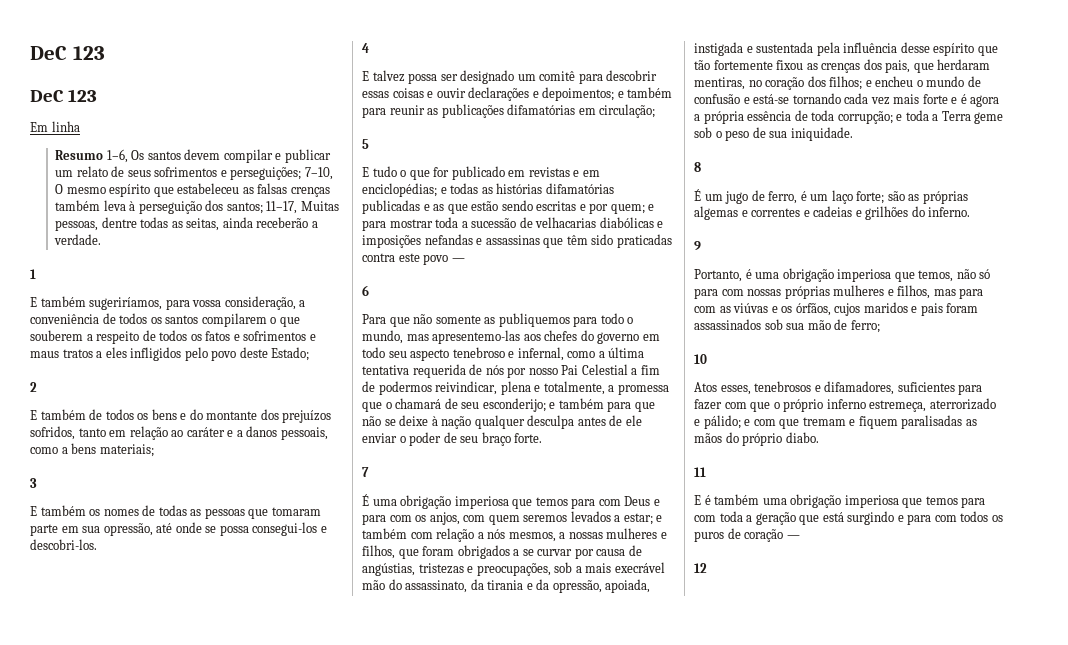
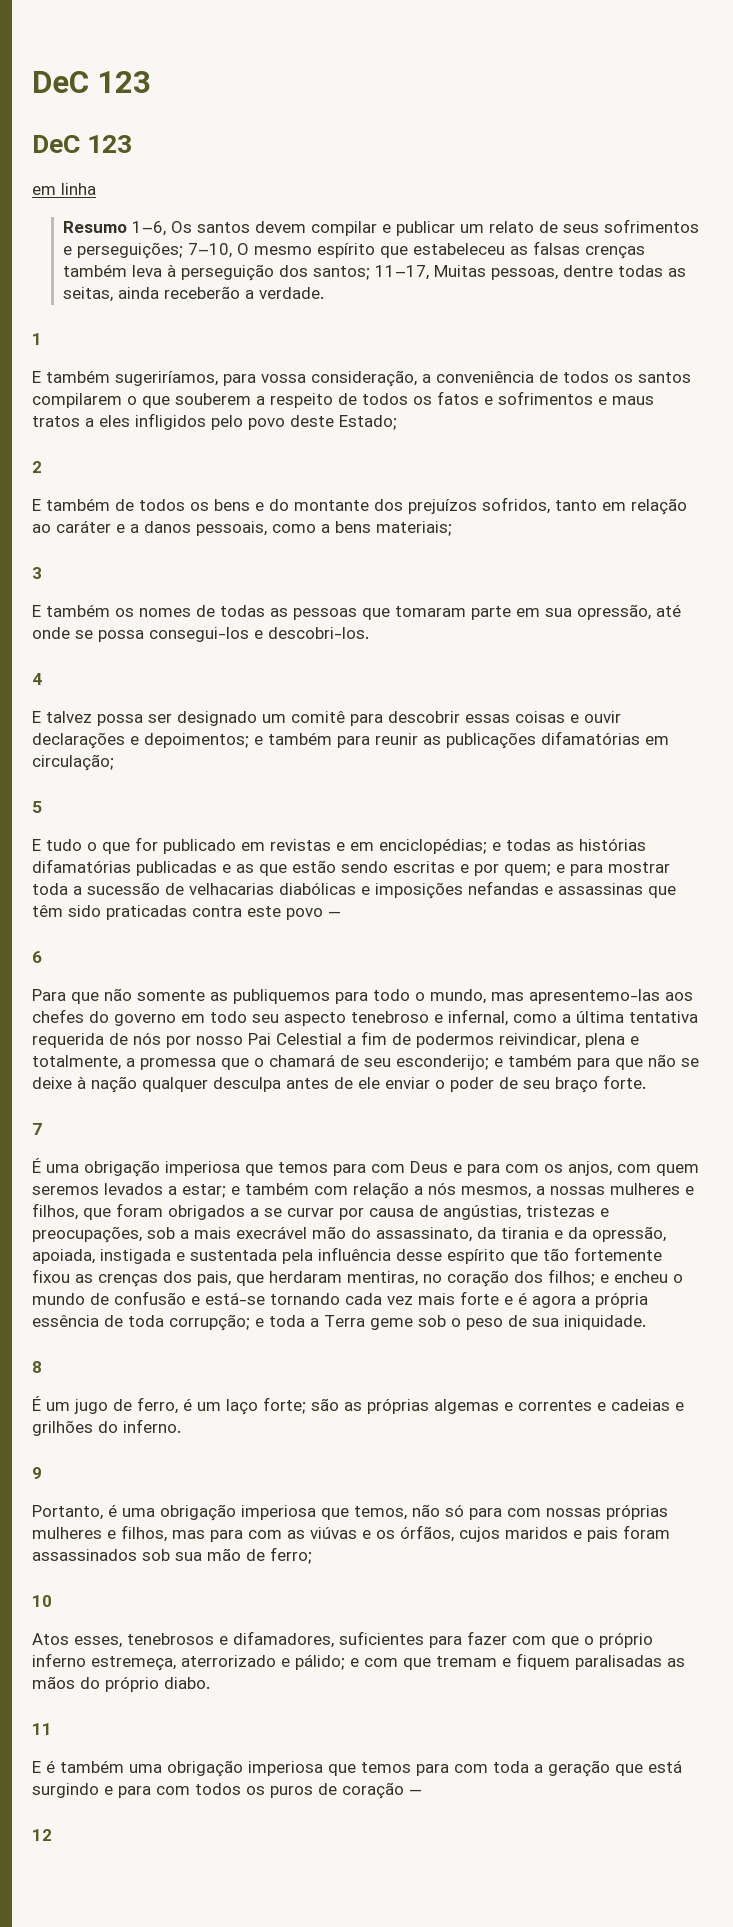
- Em linha
+ em linha

